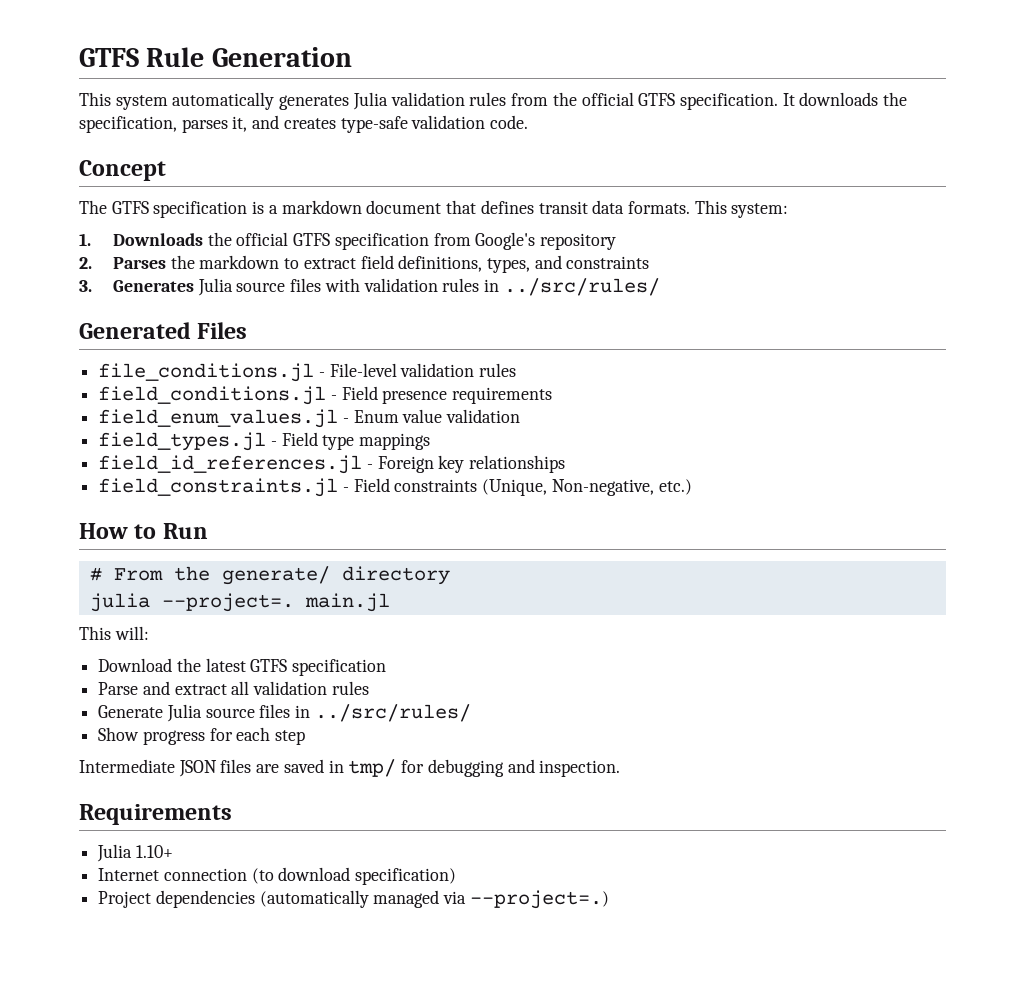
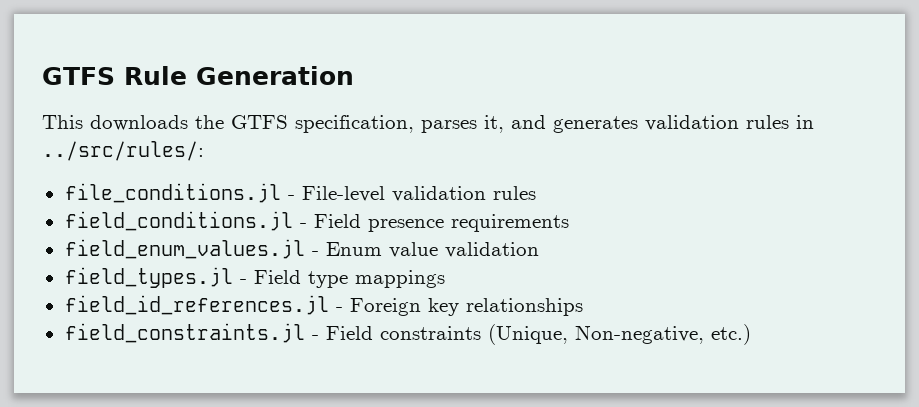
- This system automatically generates Julia validation rules from the official GTFS specification. It downloads the specification, parses it, and creates type-safe validation code.
- Concept
- The GTFS specification is a markdown document that defines transit data formats. This system:
- 1. Downloads the official GTFS specification from Google's repository
- 2. Parses the markdown to extract field definitions, types, and constraints
- 3. Generates Julia source files with validation rules in ../src/rules/
- Generated Files
+ This downloads the GTFS specification, parses it, and generates validation rules in ../src/rules/:
- How to Run
- # From the generate/ directory
- julia --project=. main.jl
- This will:
- Download the latest GTFS specification
- Parse and extract all validation rules
- Generate Julia source files in ../src/rules/
- Show progress for each step
- Intermediate JSON files are saved in tmp/ for debugging and inspection.
- Requirements
- Julia 1.10+
- Internet connection (to download specification)
- Project dependencies (automatically managed via --project=.)

